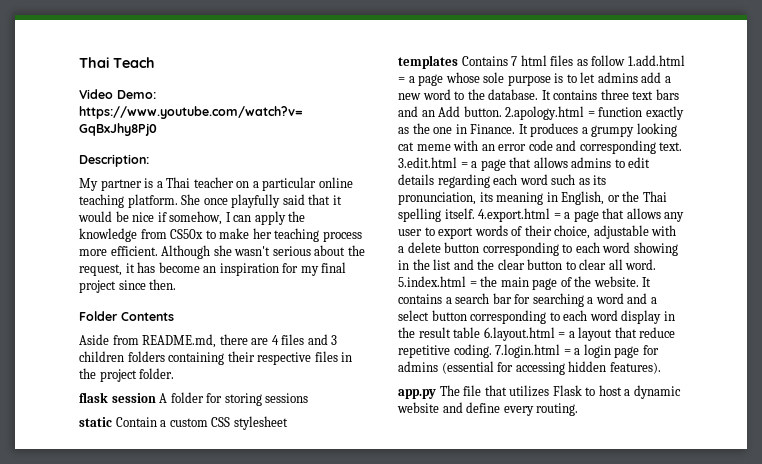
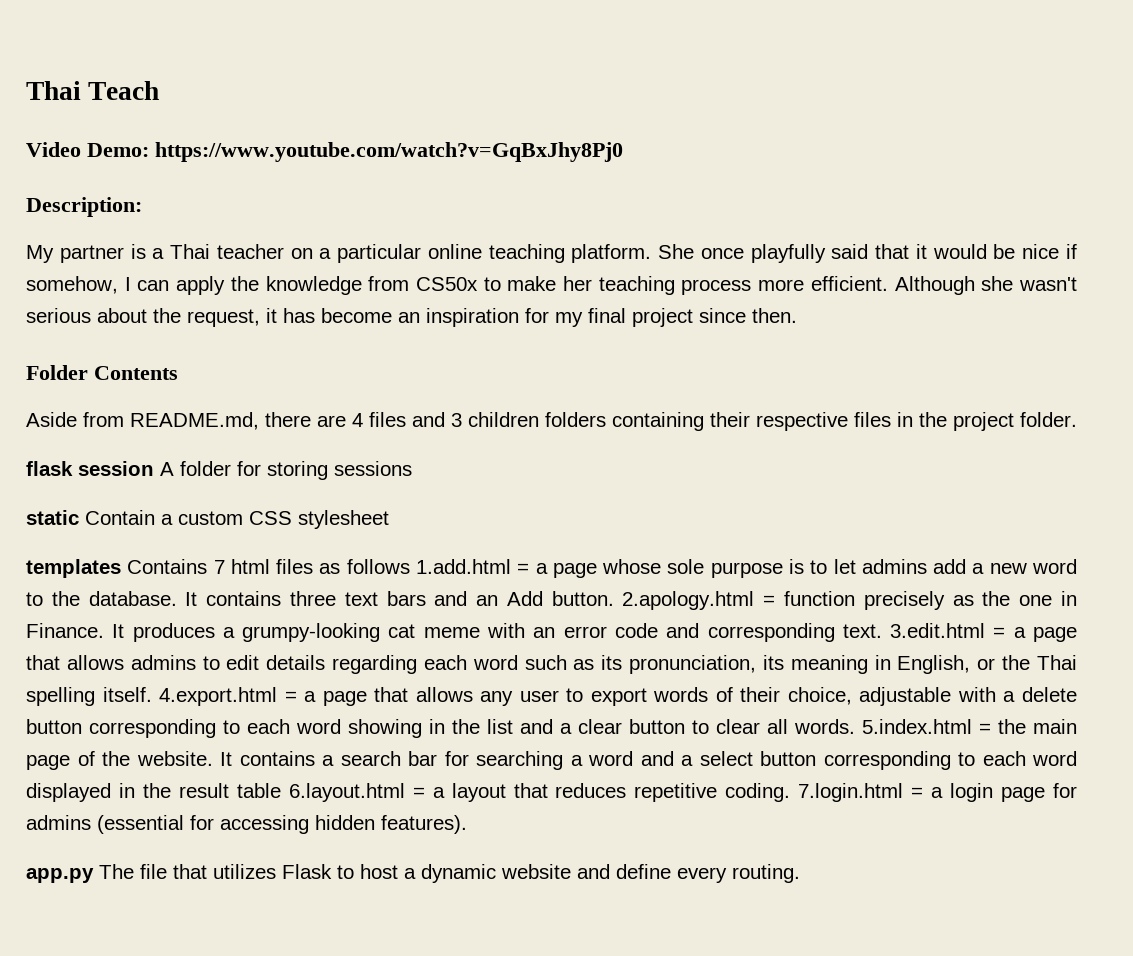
- templates Contains 7 html files as follow 1.add.html = a page whose sole purpose is to let admins add a new word to the database.
+ templates Contains 7 html files as follows 1.add.html = a page whose sole purpose is to let admins add a new word to the database.
- 2.apology.html = function exactly as the one in Finance.
+ 2.apology.html = function precisely as the one in Finance.
- It produces a grumpy looking cat meme with an error code and corresponding text.
+ It produces a grumpy-looking cat meme with an error code and corresponding text.
- 4.export.html = a page that allows any user to export words of their choice, adjustable with a delete button corresponding to each word showing in the list and the clear button to clear all word.
+ 4.export.html = a page that allows any user to export words of their choice, adjustable with a delete button corresponding to each word showing in the list and a clear button to clear all words.
- It contains a search bar for searching a word and a select button corresponding to each word display in the result table 6.layout.html = a layout that reduce repetitive coding.
+ It contains a search bar for searching a word and a select button corresponding to each word displayed in the result table 6.layout.html = a layout that reduces repetitive coding.

